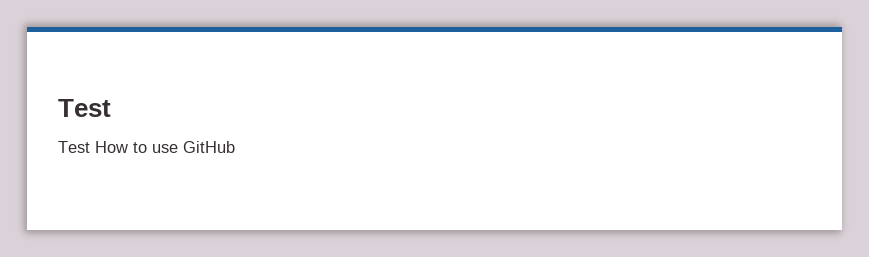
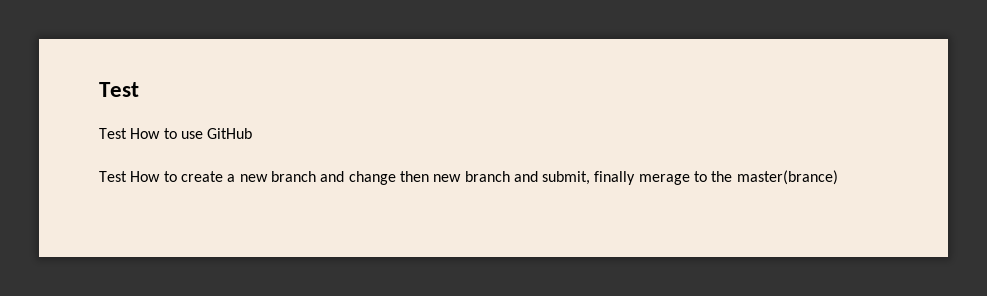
+ Test How to create a new branch and change then new branch and submit, finally merage to the master(brance)

